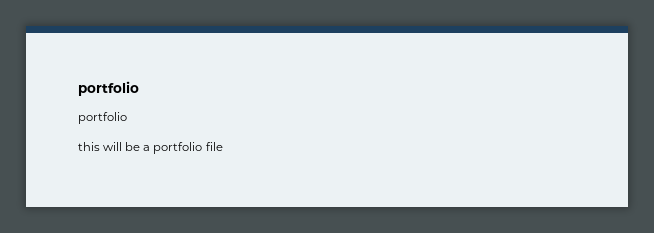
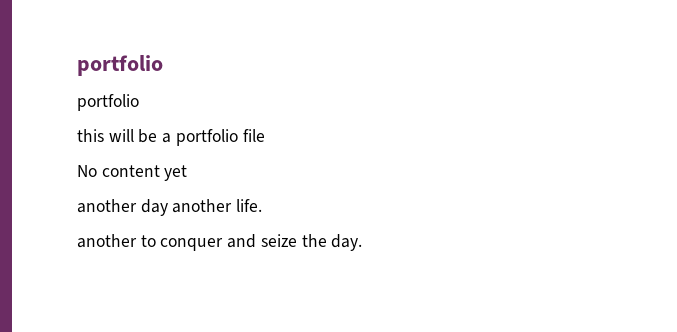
+ No content yet
+ another day another life.
+ another to conquer and seize the day.

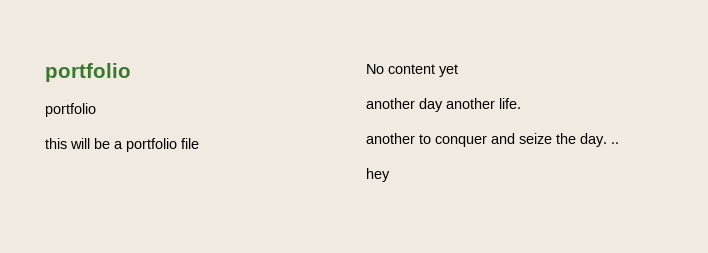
- another to conquer and seize the day.
+ another to conquer and seize the day. ..
+ hey

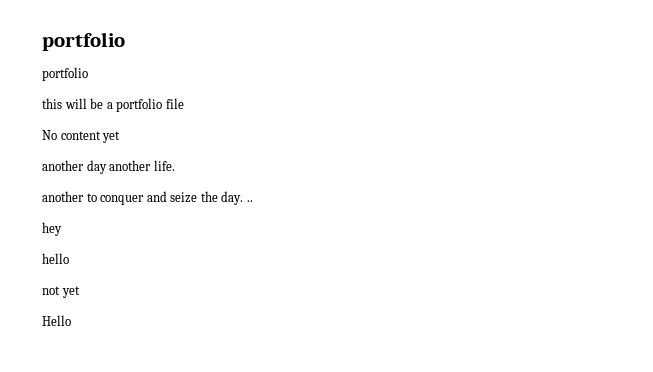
+ hello
+ not yet
+ Hello

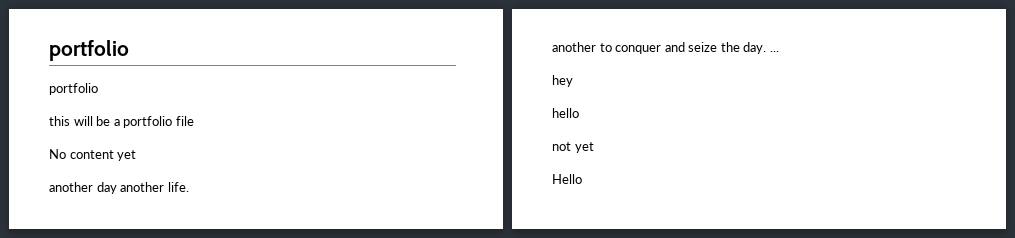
- another to conquer and seize the day. ..
+ another to conquer and seize the day. ...

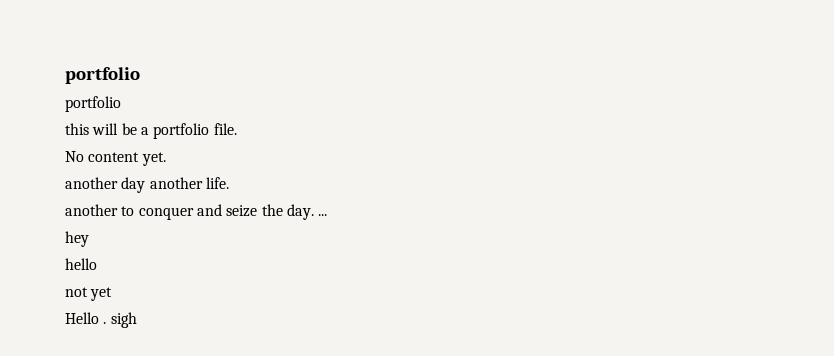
- this will be a portfolio file
+ this will be a portfolio file.
- No content yet
+ No content yet.
- Hello
+ Hello . sigh

